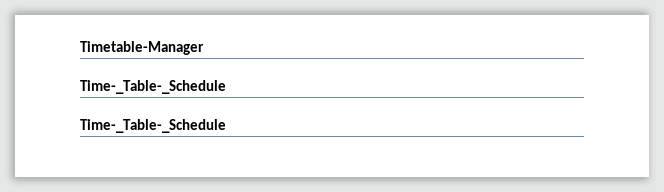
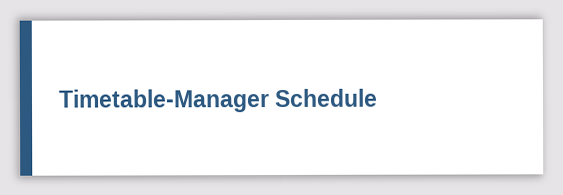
- Timetable-Manager
- Time-_Table-_Schedule
- Time-_Table-_Schedule
+ Timetable-Manager Schedule

